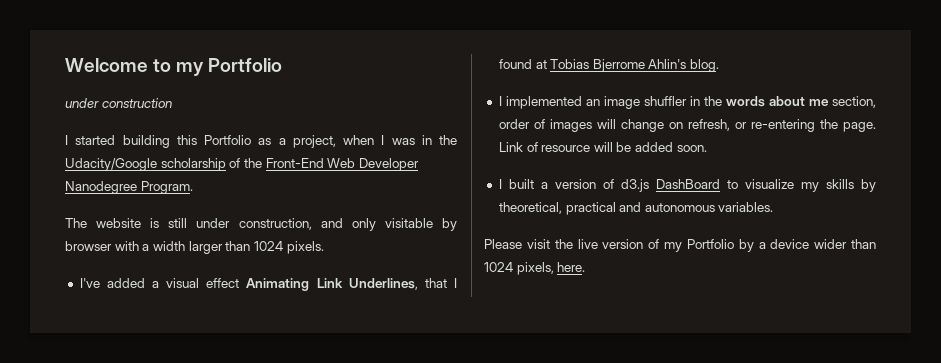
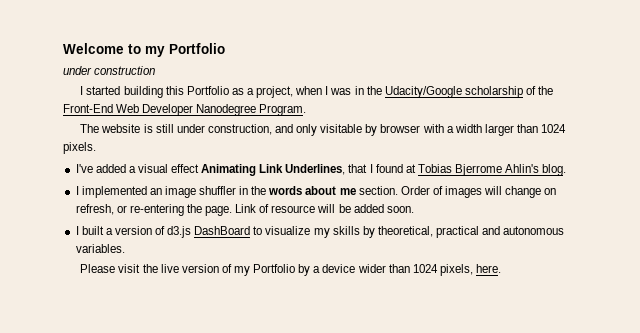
- I implemented an image shuffler in the words about me section, order of images will change on refresh, or re-entering the page.
+ I implemented an image shuffler in the words about me section. Order of images will change on refresh, or re-entering the page.

